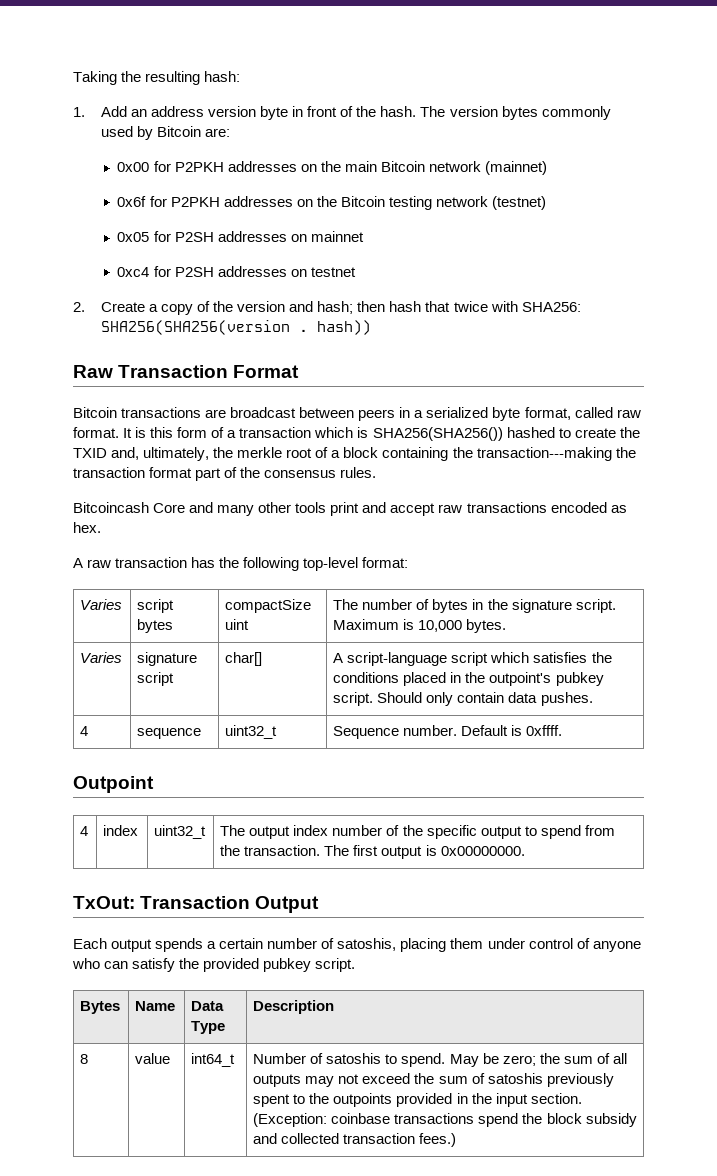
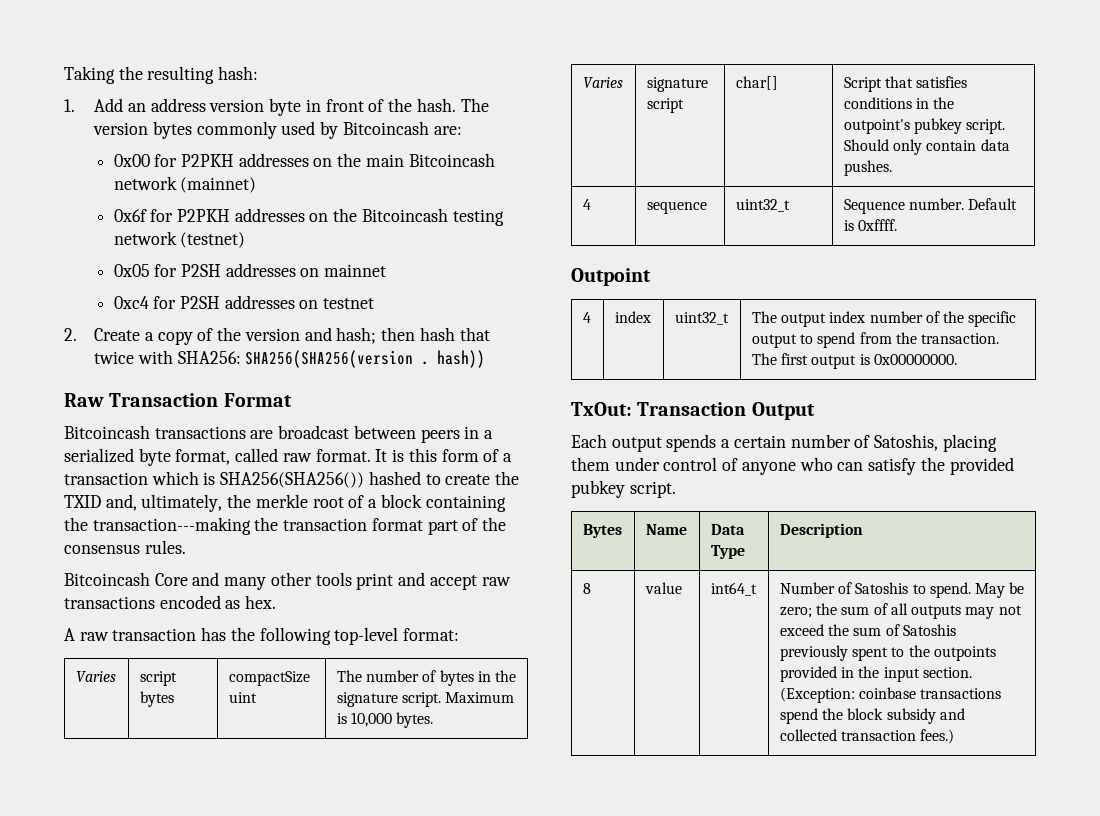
- The version bytes commonly used by Bitcoin are:
+ The version bytes commonly used by Bitcoincash are:
- 0x00 for P2PKH addresses on the main Bitcoin network (mainnet)
+ 0x00 for P2PKH addresses on the main Bitcoincash network (mainnet)
- 0x6f for P2PKH addresses on the Bitcoin testing network (testnet)
+ 0x6f for P2PKH addresses on the Bitcoincash testing network (testnet)
- Bitcoin transactions are broadcast between peers in a serialized byte format, called raw format.
+ Bitcoincash transactions are broadcast between peers in a serialized byte format, called raw format.
- Varies | signature script | char[] | A script-language script which satisfies the conditions placed in the outpoint's pubkey script. Should only contain data pushes.
+ Varies | signature script | char[] | Script that satisfies conditions in the outpoint's pubkey script. Should only contain data pushes.
- Each output spends a certain number of satoshis, placing them under control of anyone who can satisfy the provided pubkey script.
+ Each output spends a certain number of Satoshis, placing them under control of anyone who can satisfy the provided pubkey script.
- Number of satoshis to spend.
+ Number of Satoshis to spend.
- May be zero; the sum of all outputs may not exceed the sum of satoshis previously spent to the outpoints provided in the input section.
+ May be zero; the sum of all outputs may not exceed the sum of Satoshis previously spent to the outpoints provided in the input section.

